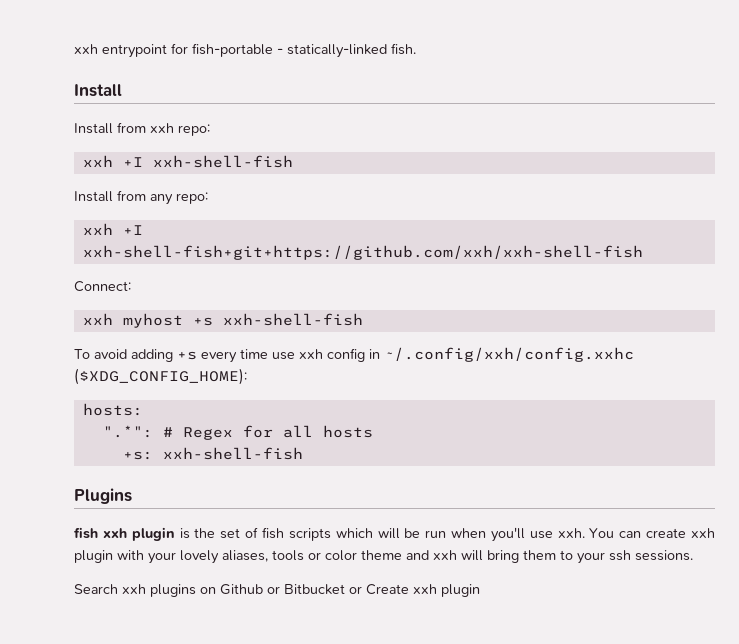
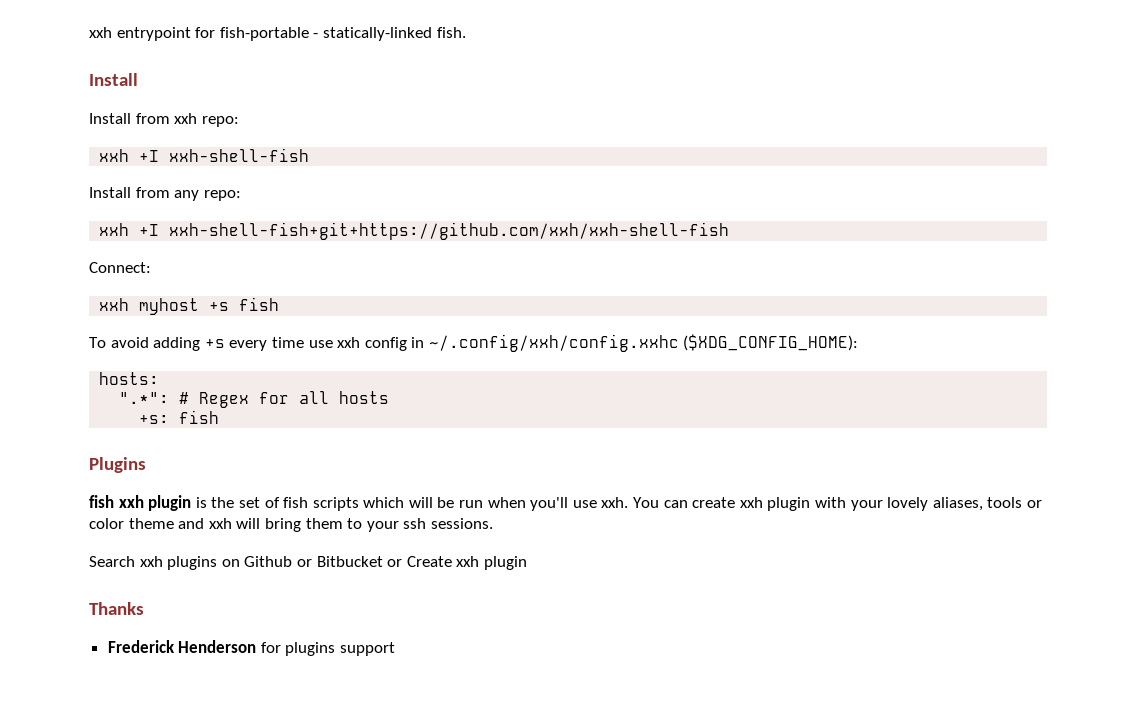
- xxh myhost +s xxh-shell-fish
+ xxh myhost +s fish
- +s: xxh-shell-fish
+ +s: fish
+ Thanks
+ Frederick Henderson for plugins support

